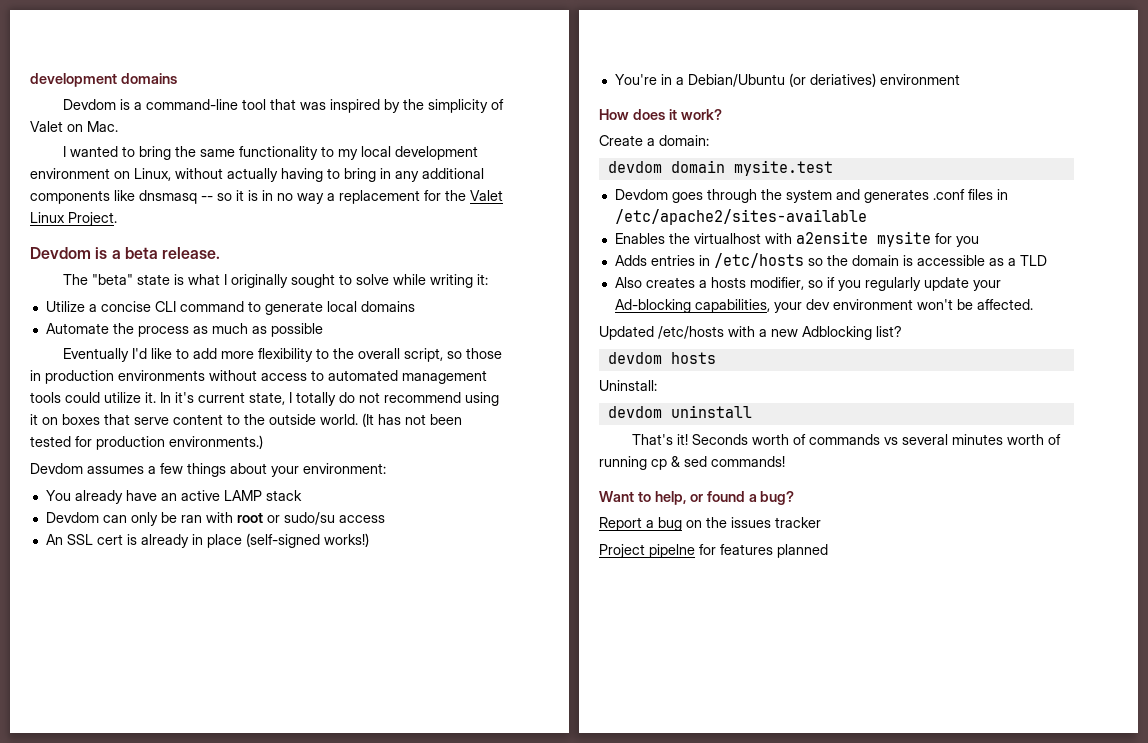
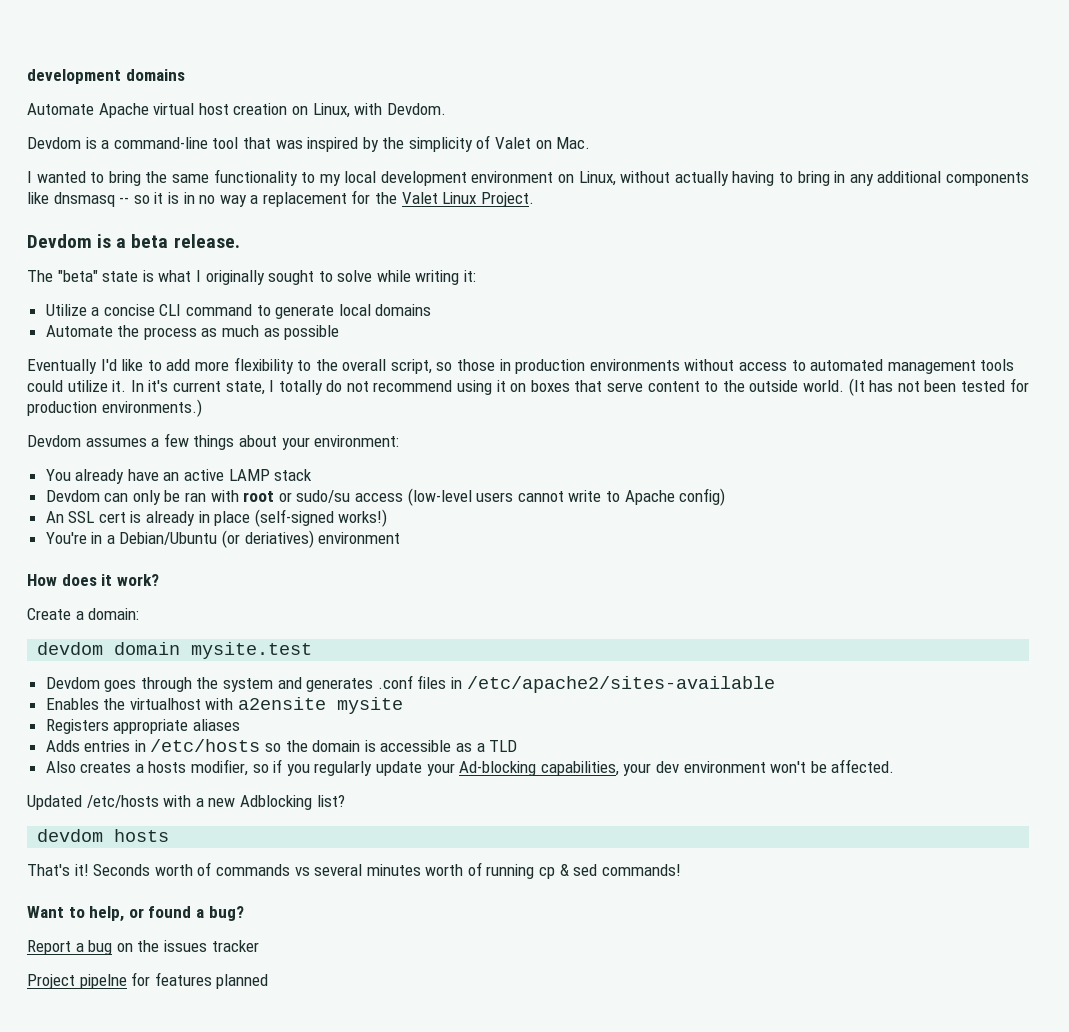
+ Automate Apache virtual host creation on Linux, with Devdom.
- Devdom can only be ran with root or sudo/su access
+ Devdom can only be ran with root or sudo/su access (low-level users cannot write to Apache config)
- Enables the virtualhost with a2ensite mysite for you
+ Enables the virtualhost with a2ensite mysite
+ Registers appropriate aliases
- Uninstall:
- devdom uninstall

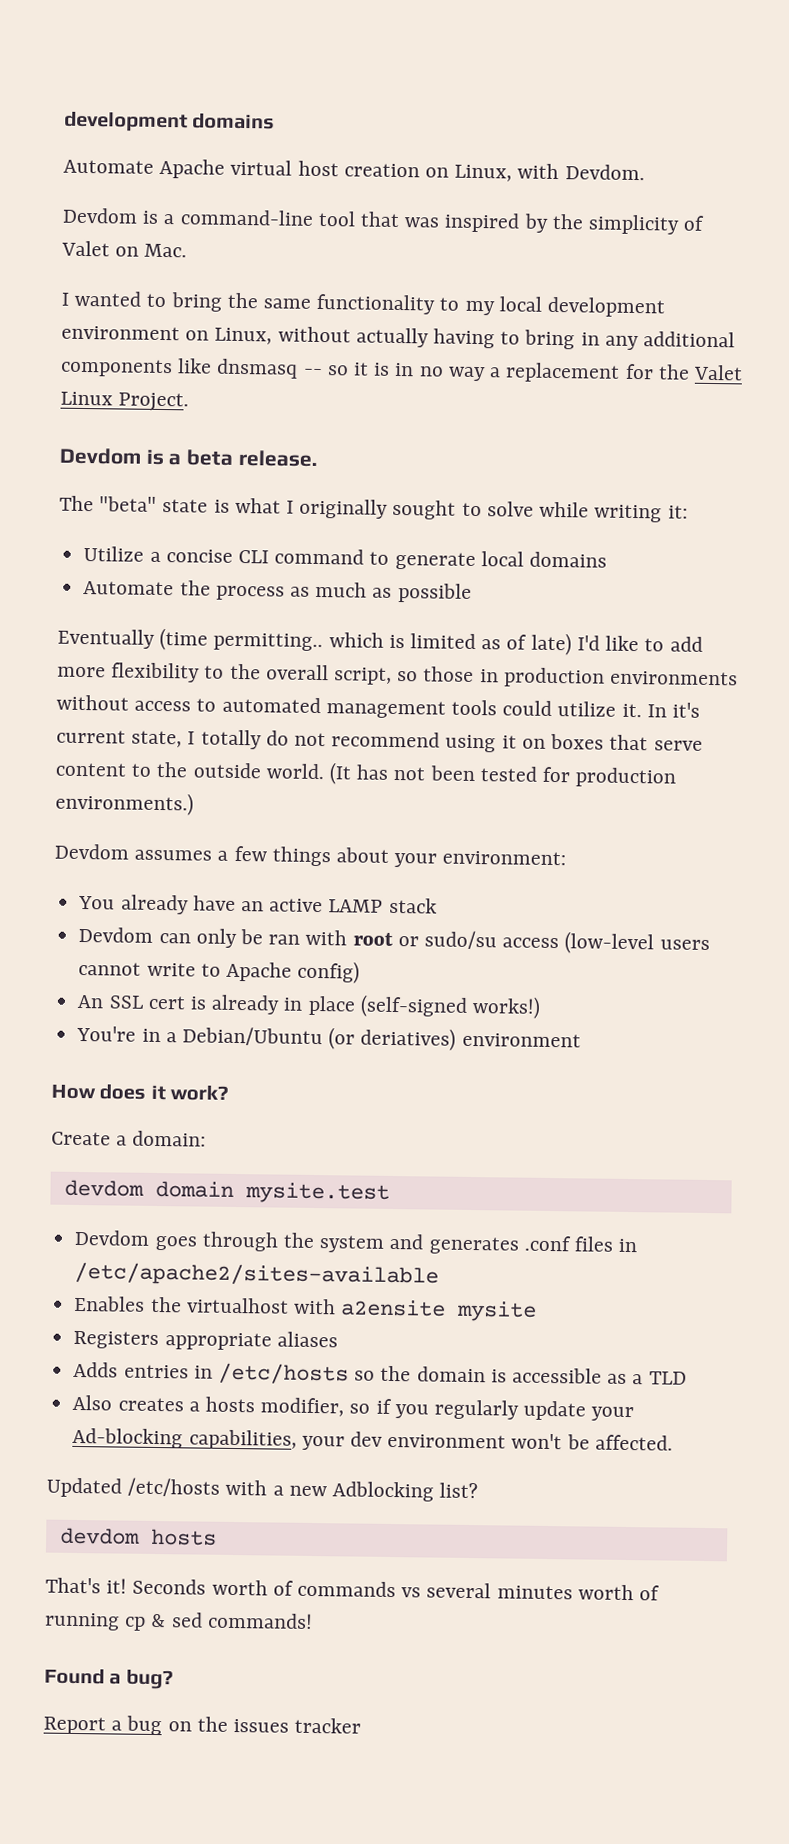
- Eventually I'd like to add more flexibility to the overall script, so those in production environments without access to automated management tools could utilize it.
+ Eventually (time permitting.. which is limited as of late) I'd like to add more flexibility to the overall script, so those in production environments without access to automated management tools could utilize it.
- Want to help, or found a bug?
+ Found a bug?
- Project pipelne for features planned

